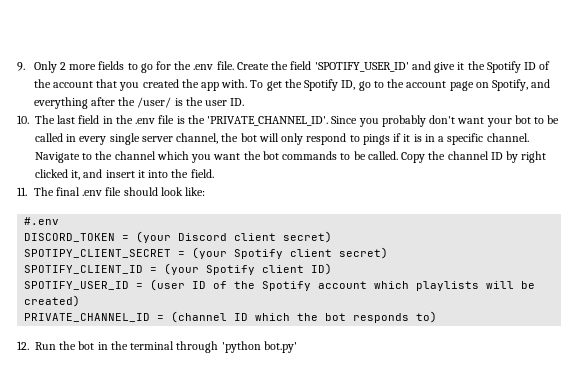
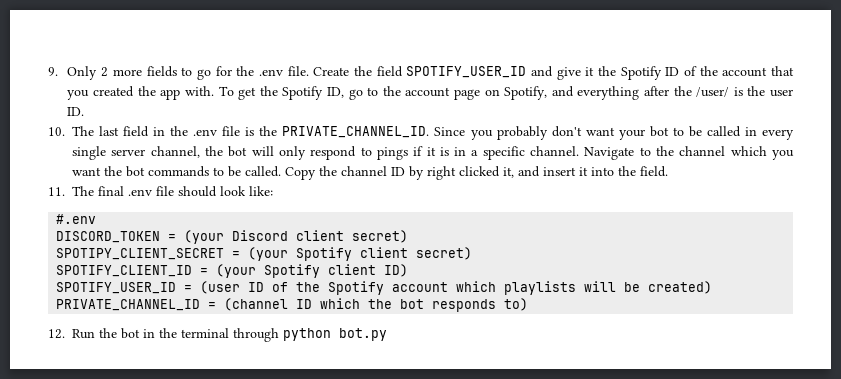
- Create the field 'SPOTIFY_USER_ID' and give it the Spotify ID of the account that you created the app with.
+ Create the field SPOTIFY_USER_ID and give it the Spotify ID of the account that you created the app with.
- 10. The last field in the .env file is the 'PRIVATE_CHANNEL_ID'.
+ 10. The last field in the .env file is the PRIVATE_CHANNEL_ID.
- 12. Run the bot in the terminal through 'python bot.py'
+ 12. Run the bot in the terminal through python bot.py

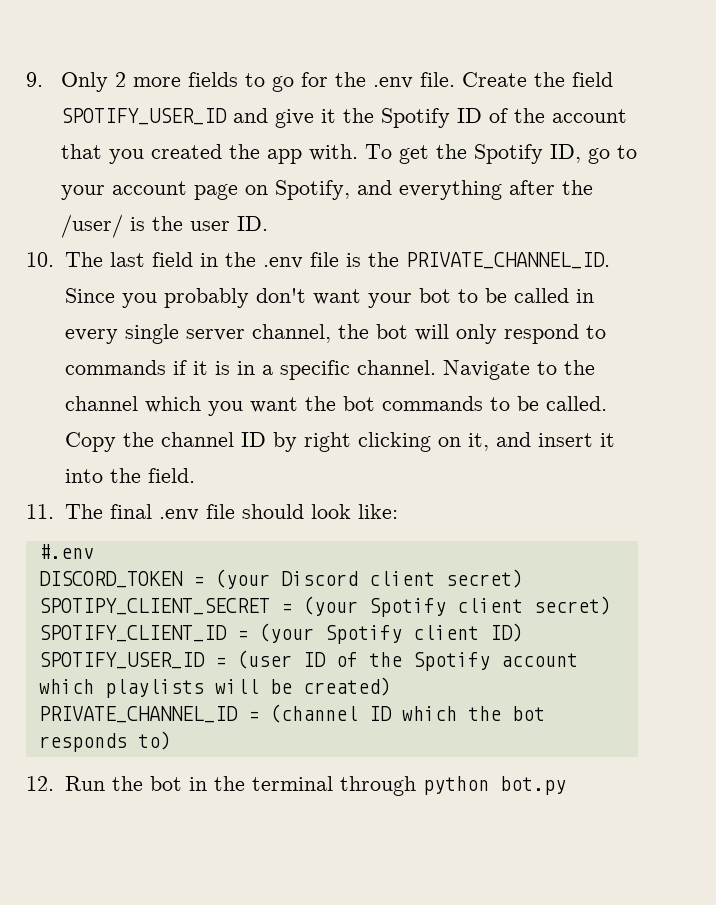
- To get the Spotify ID, go to the account page on Spotify, and everything after the /user/ is the user ID.
+ To get the Spotify ID, go to your account page on Spotify, and everything after the /user/ is the user ID.
- Since you probably don't want your bot to be called in every single server channel, the bot will only respond to pings if it is in a specific channel.
+ Since you probably don't want your bot to be called in every single server channel, the bot will only respond to commands if it is in a specific channel.
- Copy the channel ID by right clicked it, and insert it into the field.
+ Copy the channel ID by right clicking on it, and insert it into the field.

